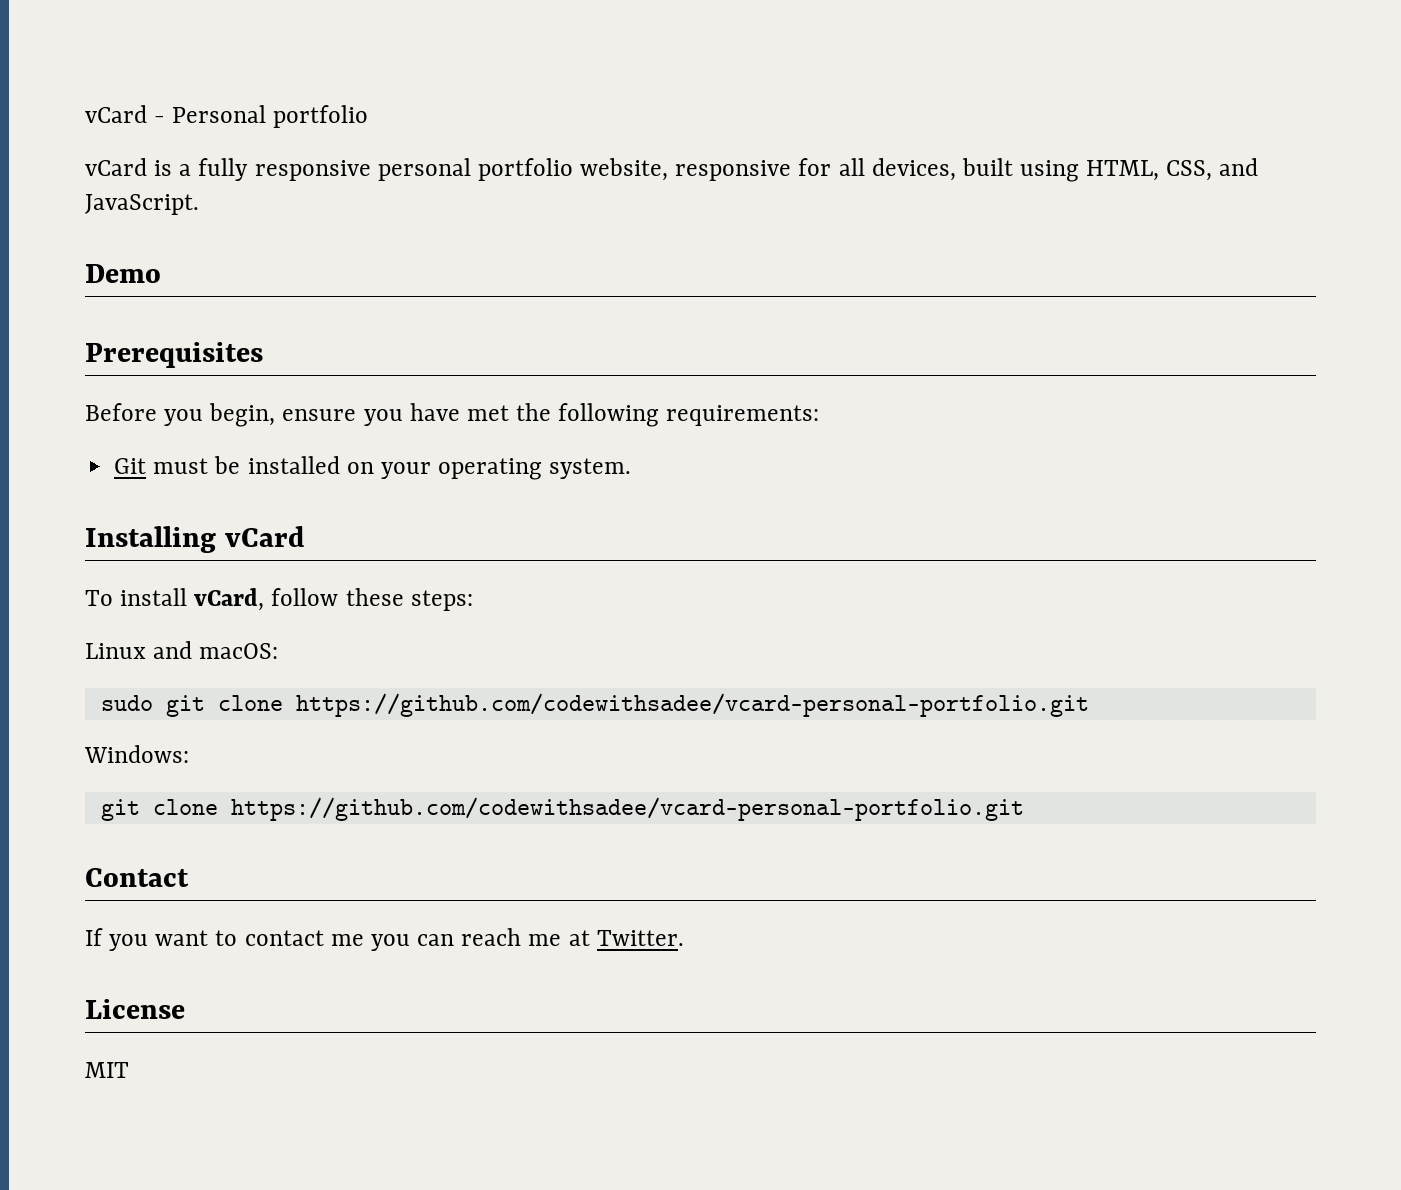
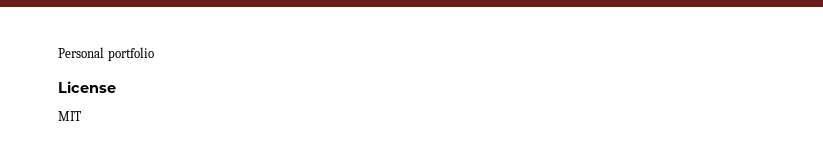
- vCard - Personal portfolio
+ Personal portfolio
- vCard is a fully responsive personal portfolio website, responsive for all devices, built using HTML, CSS, and JavaScript.
- Demo
- Prerequisites
- Before you begin, ensure you have met the following requirements:
- Git must be installed on your operating system.
- Installing vCard
- To install vCard, follow these steps:
- Linux and macOS:
- sudo git clone https://github.com/codewithsadee/vcard-personal-portfolio.git
- Windows:
- git clone https://github.com/codewithsadee/vcard-personal-portfolio.git
- Contact
- If you want to contact me you can reach me at Twitter.

